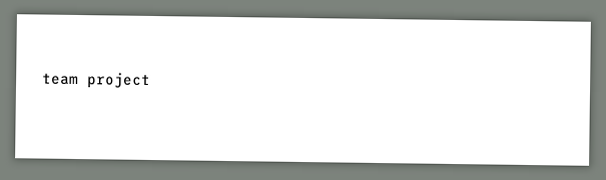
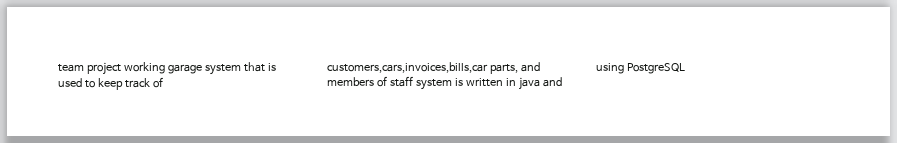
- team project
+ team project working garage system that is used to keep track of customers,cars,invoices,bills,car parts, and members of staff system is written in java and using PostgreSQL

